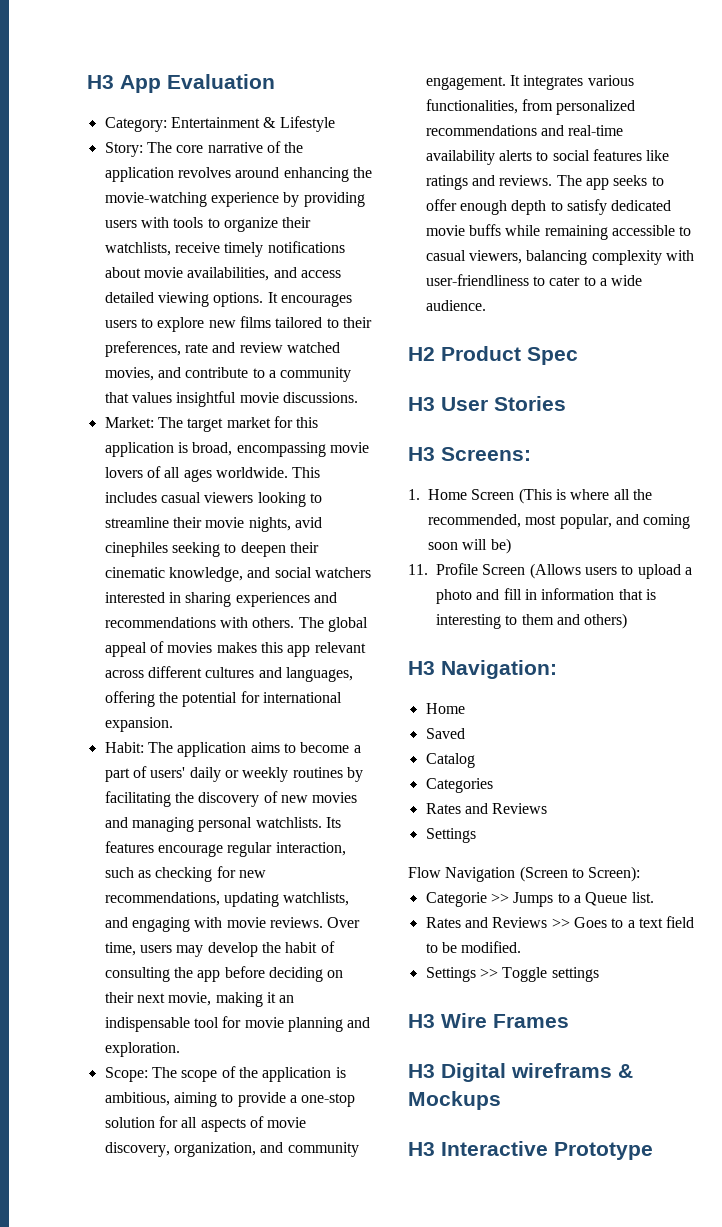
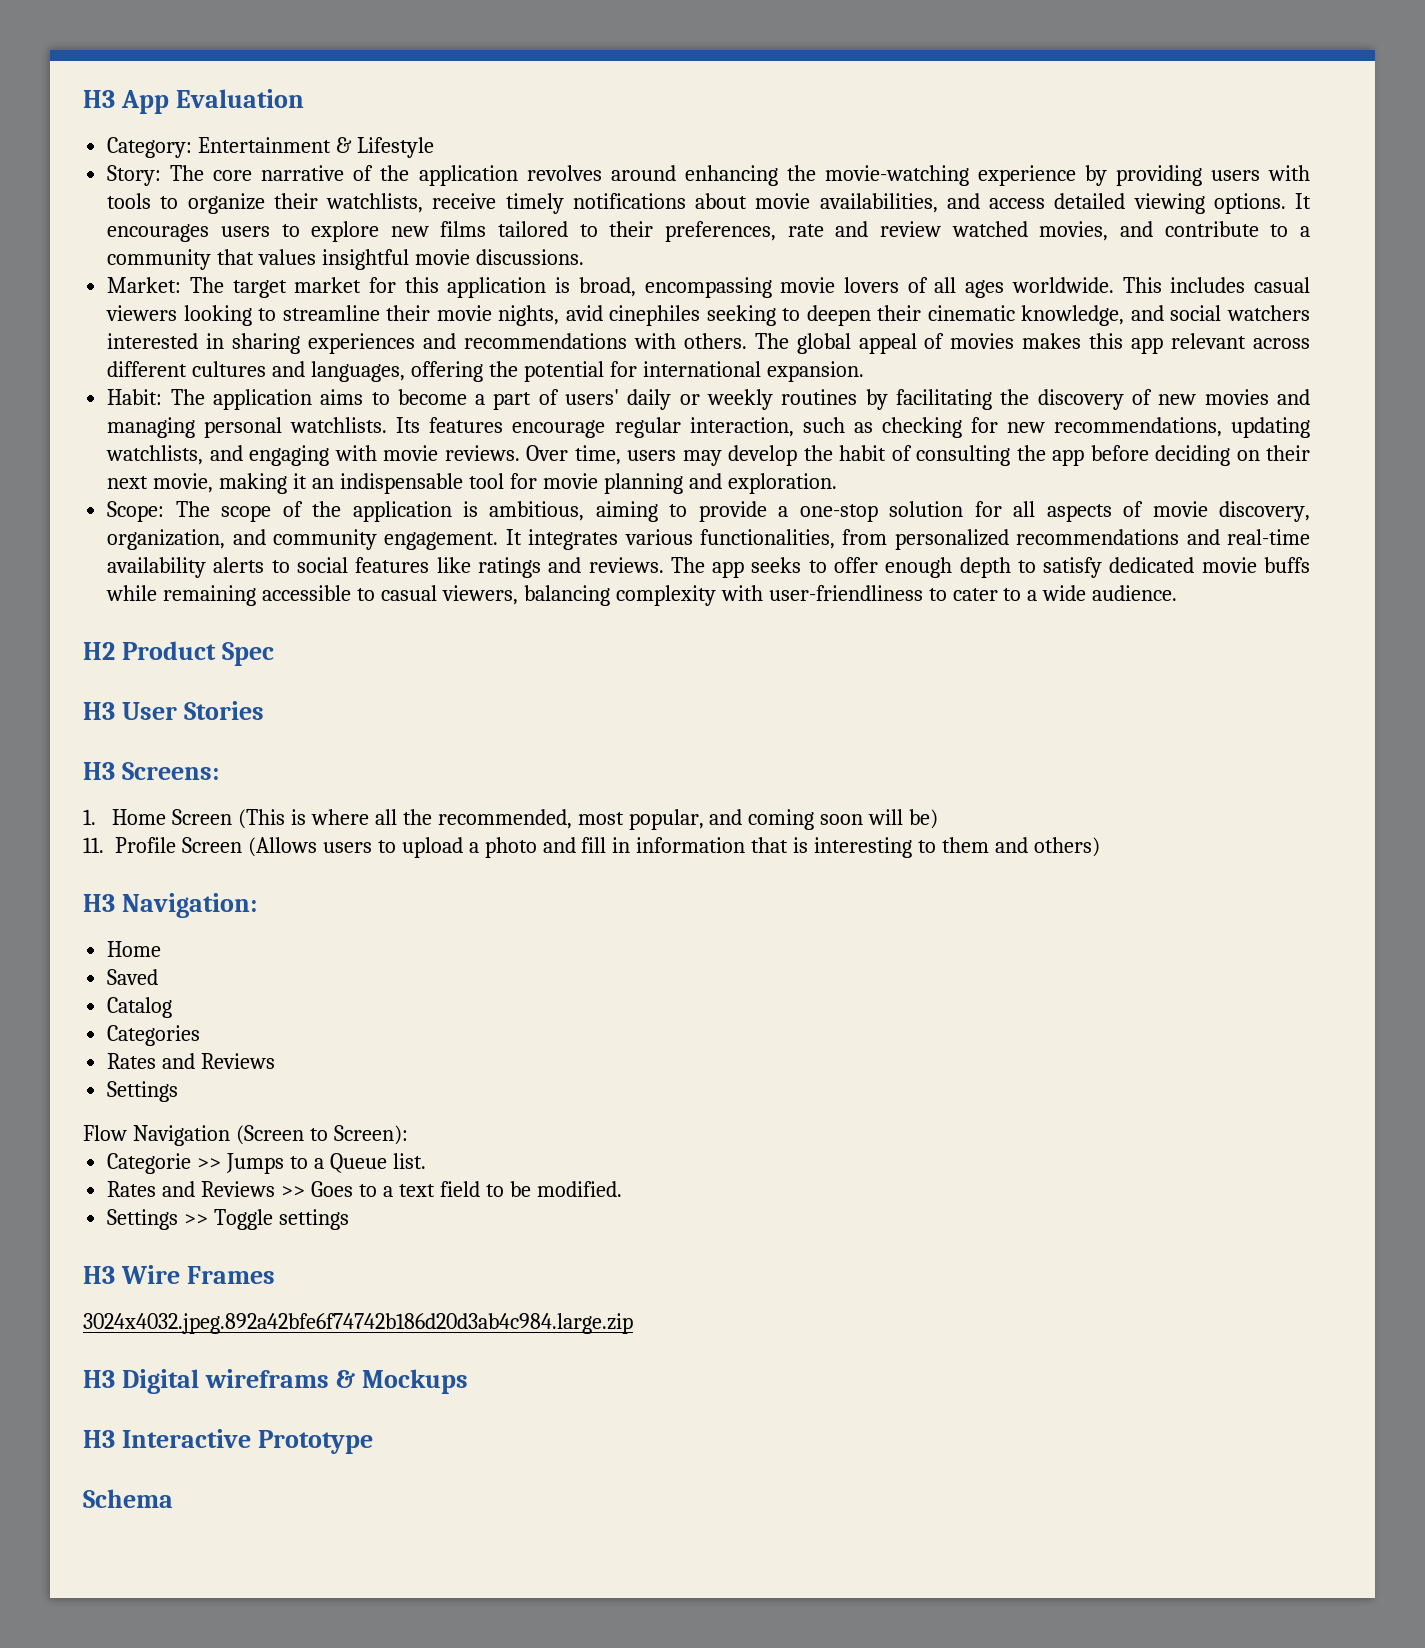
+ 3024x4032.jpeg.892a42bfe6f74742b186d20d3ab4c984.large.zip
+ Schema

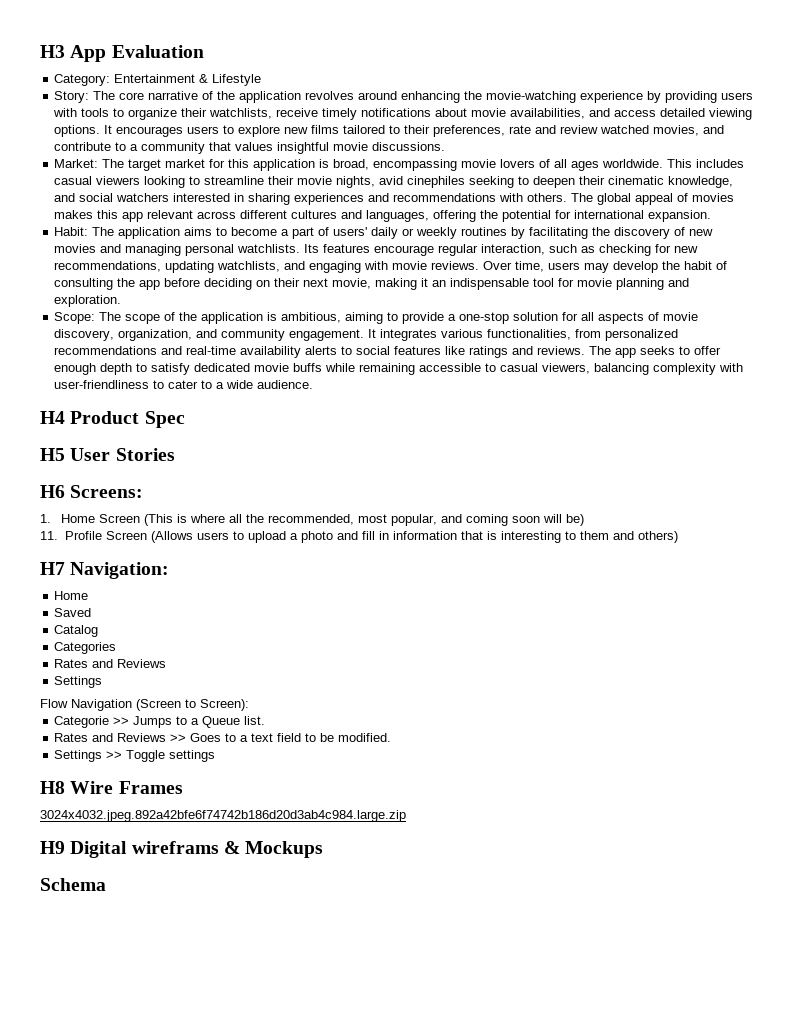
- H2 Product Spec
+ H4 Product Spec
- H3 User Stories
+ H5 User Stories
- H3 Screens:
+ H6 Screens:
- H3 Navigation:
+ H7 Navigation:
- H3 Wire Frames
+ H8 Wire Frames
- H3 Digital wireframs & Mockups
+ H9 Digital wireframs & Mockups
- H3 Interactive Prototype

